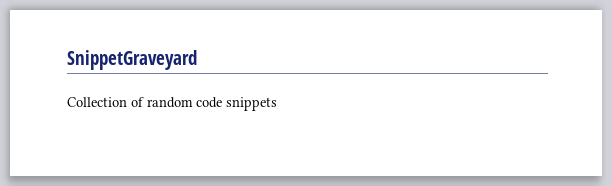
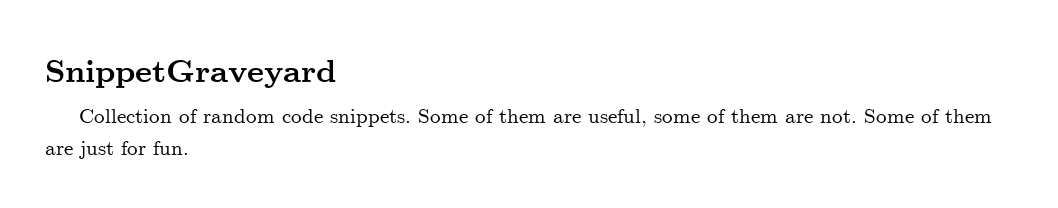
- Collection of random code snippets
+ Collection of random code snippets. Some of them are useful, some of them are not. Some of them are just for fun.

